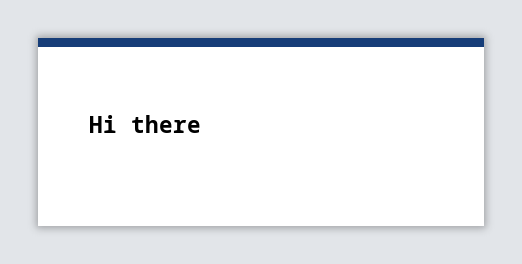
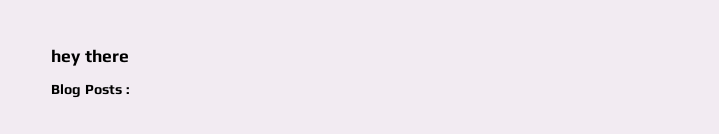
- Hi there
+ hey there
+ Blog Posts :

